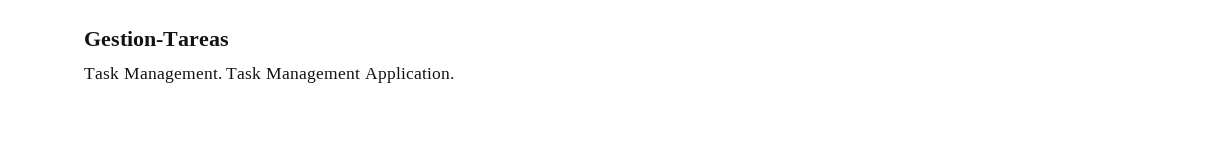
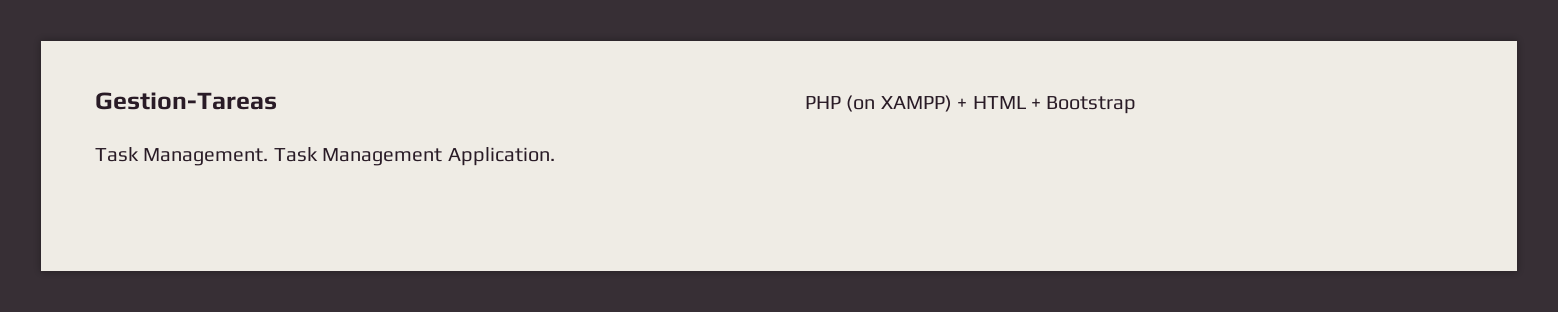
+ PHP (on XAMPP) + HTML + Bootstrap

